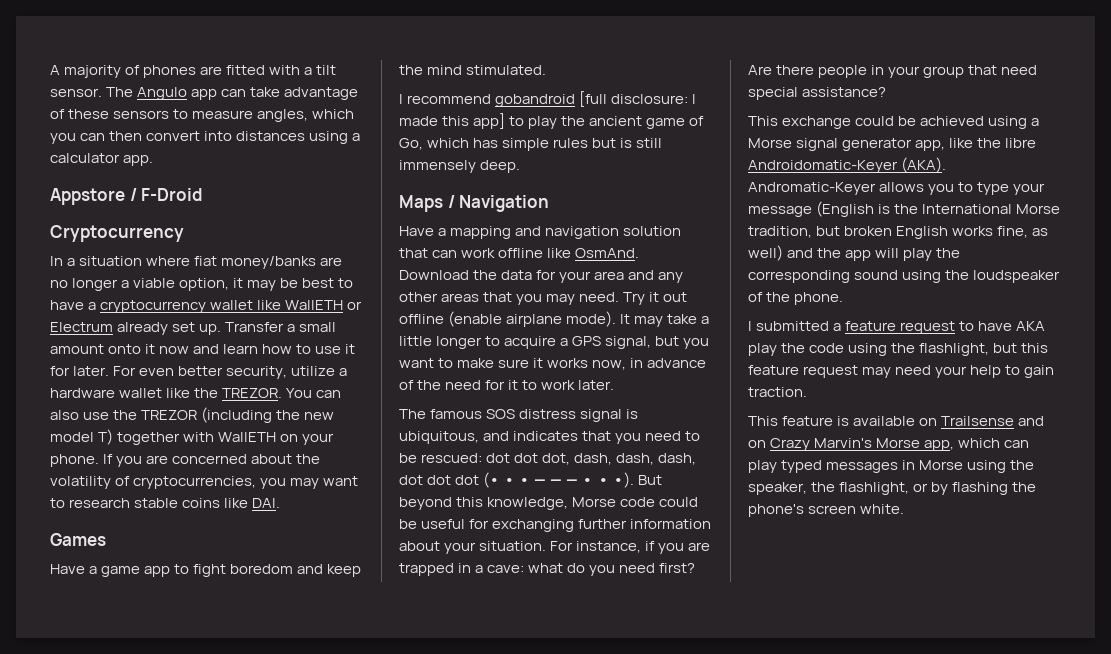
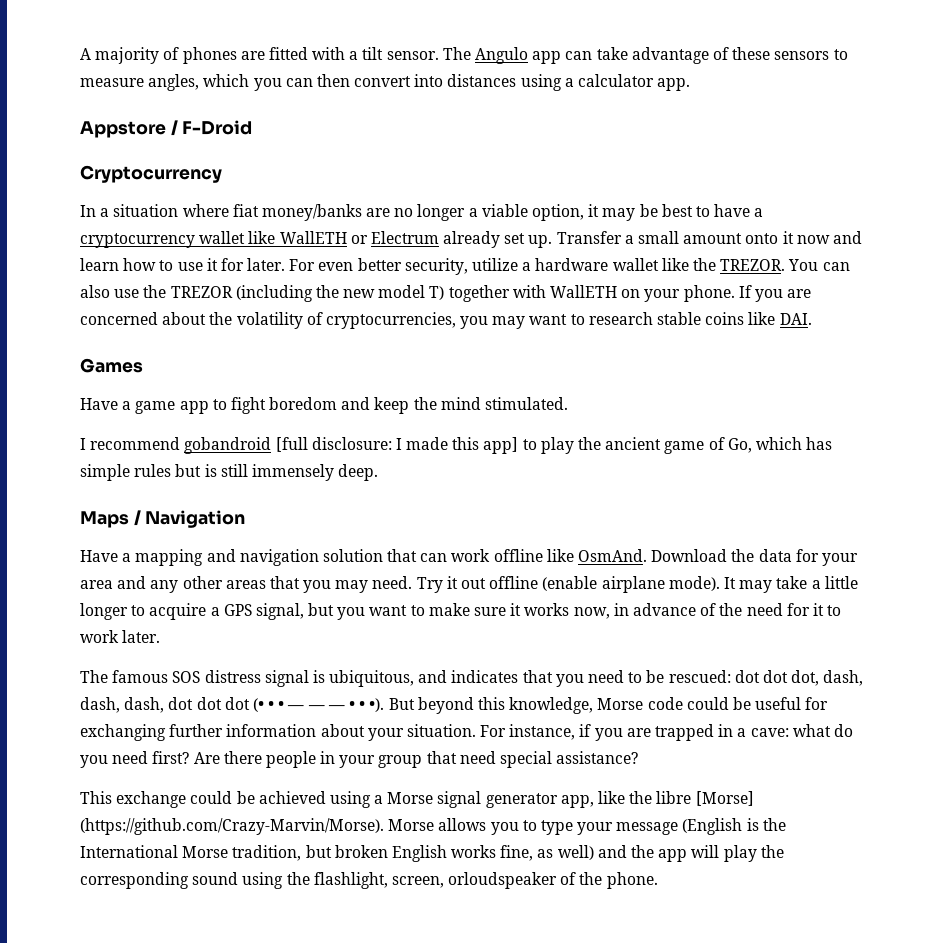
- This exchange could be achieved using a Morse signal generator app, like the libre Androidomatic-Keyer (AKA). Andromatic-Keyer allows you to type your message (English is the International Morse tradition, but broken English works fine, as well) and the app will play the corresponding sound using the loudspeaker of the phone.
+ This exchange could be achieved using a Morse signal generator app, like the libre [Morse] (https://github.com/Crazy-Marvin/Morse). Morse allows you to type your message (English is the International Morse tradition, but broken English works fine, as well) and the app will play the corresponding sound using the flashlight, screen, orloudspeaker of the phone.
- I submitted a feature request to have AKA play the code using the flashlight, but this feature request may need your help to gain traction.
- This feature is available on Trailsense and on Crazy Marvin's Morse app, which can play typed messages in Morse using the speaker, the flashlight, or by flashing the phone's screen white.

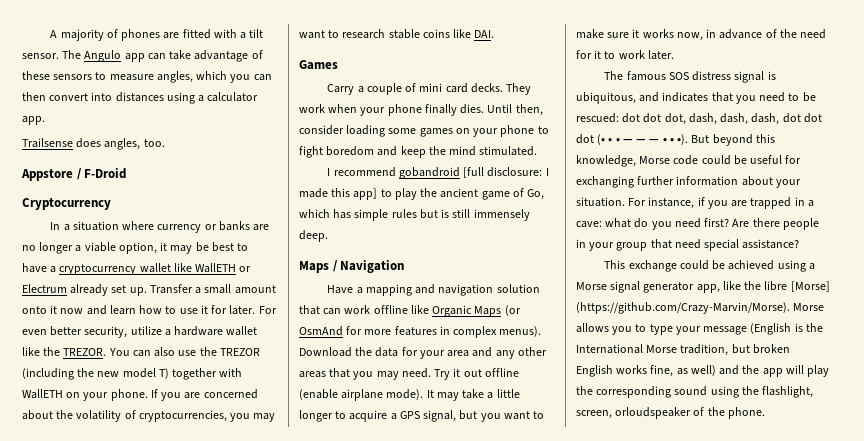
+ Trailsense does angles, too.
- In a situation where fiat money/banks are no longer a viable option, it may be best to have a cryptocurrency wallet like WallETH or Electrum already set up.
+ In a situation where currency or banks are no longer a viable option, it may be best to have a cryptocurrency wallet like WallETH or Electrum already set up.
- Have a game app to fight boredom and keep the mind stimulated.
+ Carry a couple of mini card decks. They work when your phone finally dies. Until then, consider loading some games on your phone to fight boredom and keep the mind stimulated.
- Have a mapping and navigation solution that can work offline like OsmAnd.
+ Have a mapping and navigation solution that can work offline like Organic Maps (or OsmAnd for more features in complex menus).

